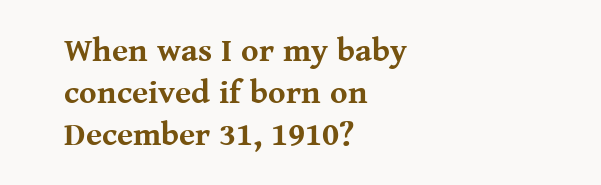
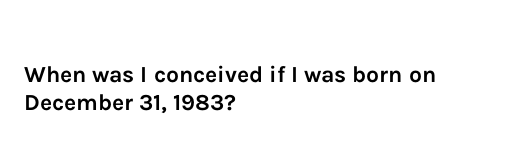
- When was I or my baby conceived if born on December 31, 1910?
+ When was I conceived if I was born on December 31, 1983?

